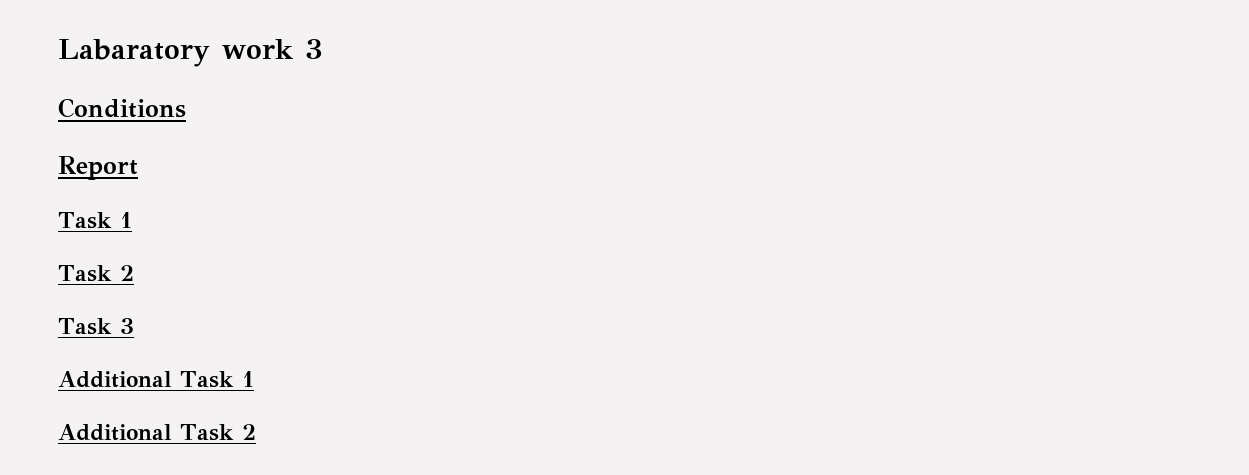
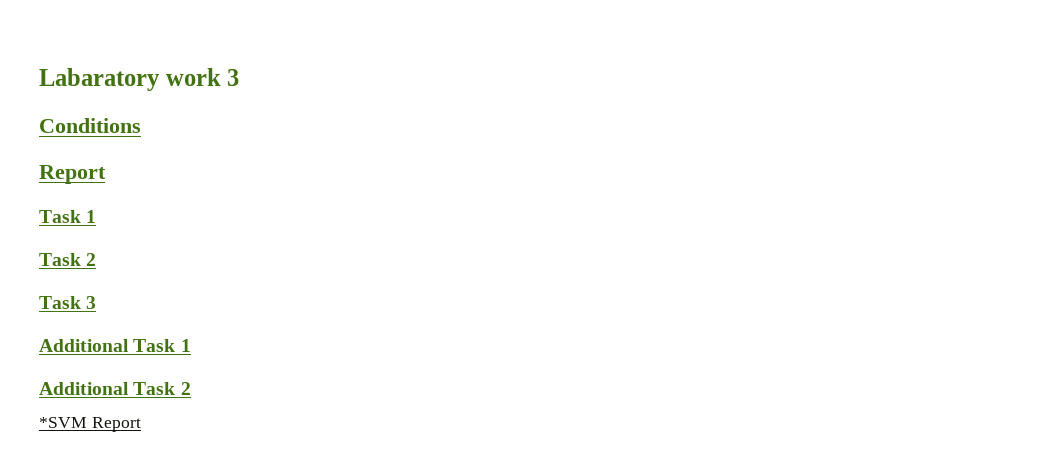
+ *SVM Report

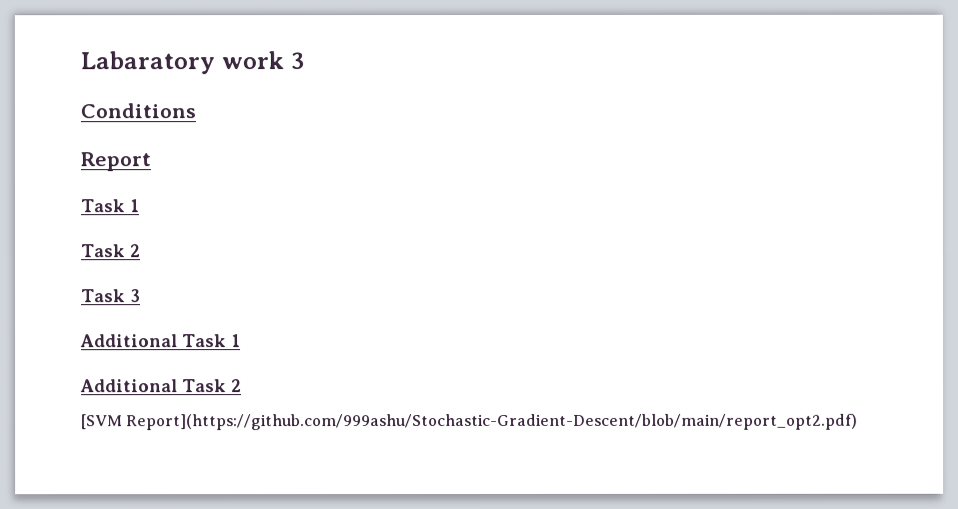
- *SVM Report
+ [SVM Report](https://github.com/999ashu/Stochastic-Gradient-Descent/blob/main/report_opt2.pdf)

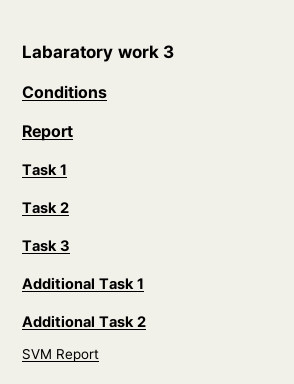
- [SVM Report](https://github.com/999ashu/Stochastic-Gradient-Descent/blob/main/report_opt2.pdf)
+ SVM Report

